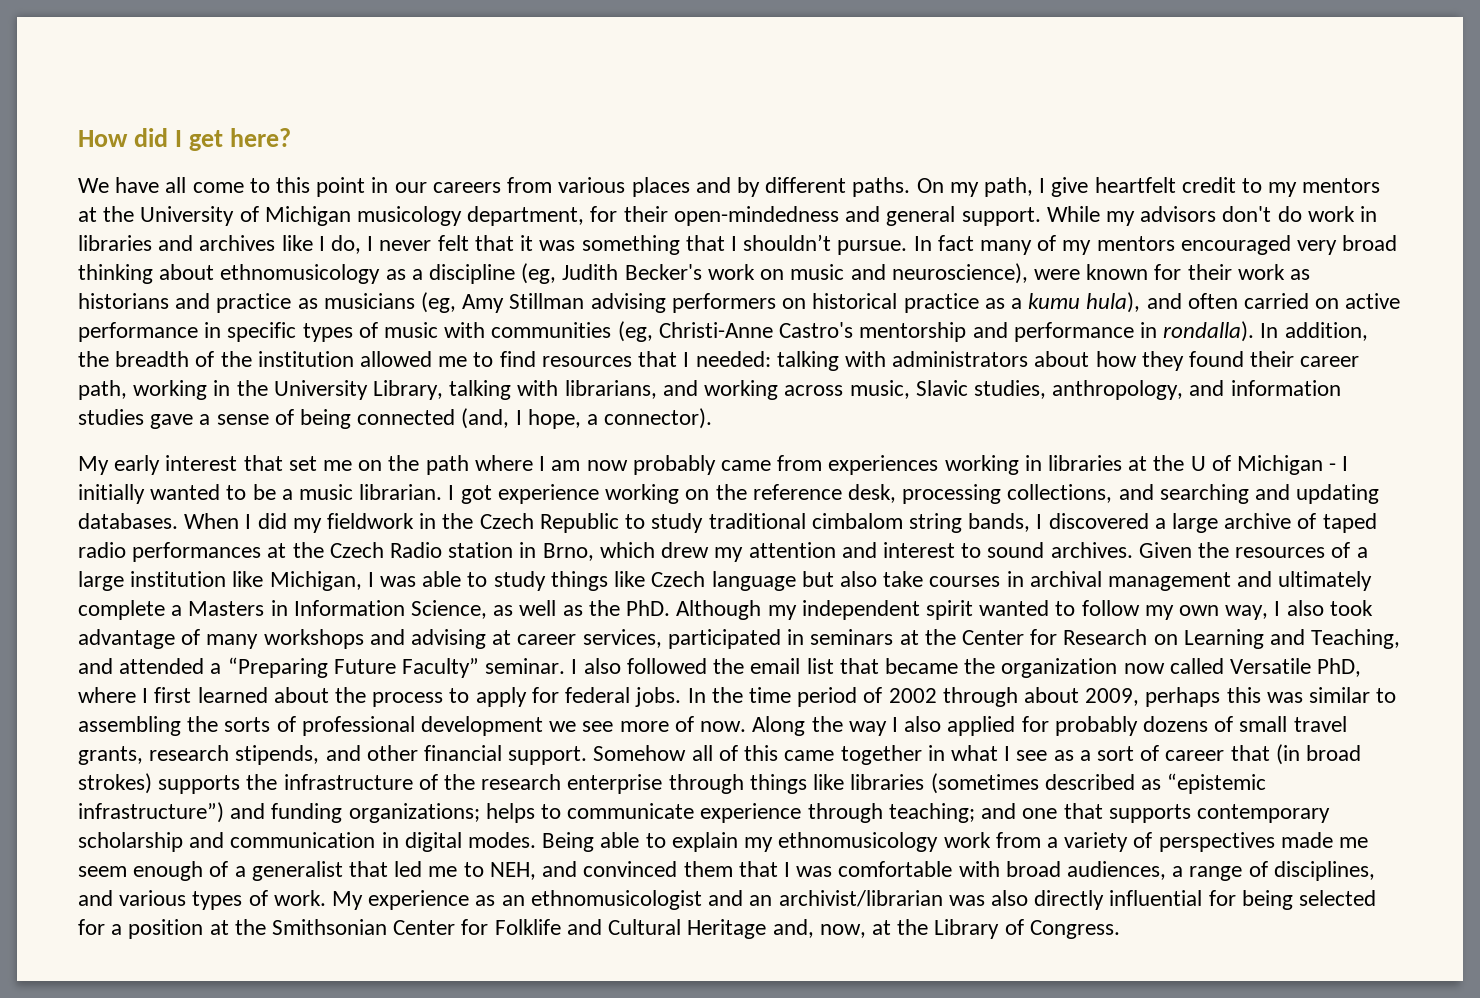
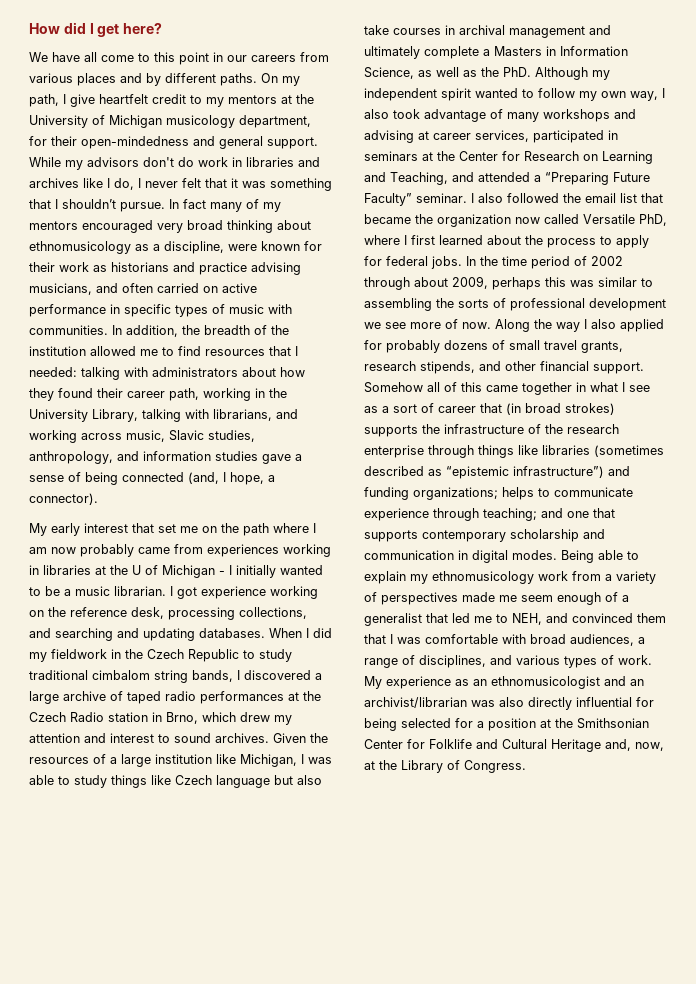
- In fact many of my mentors encouraged very broad thinking about ethnomusicology as a discipline (eg, Judith Becker's work on music and neuroscience), were known for their work as historians and practice as musicians (eg, Amy Stillman advising performers on historical practice as a kumu hula), and often carried on active performance in specific types of music with communities (eg, Christi-Anne Castro's mentorship and performance in rondalla).
+ In fact many of my mentors encouraged very broad thinking about ethnomusicology as a discipline, were known for their work as historians and practice advising musicians, and often carried on active performance in specific types of music with communities.

